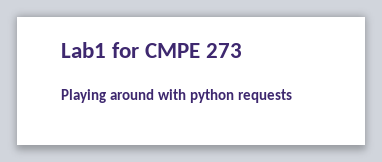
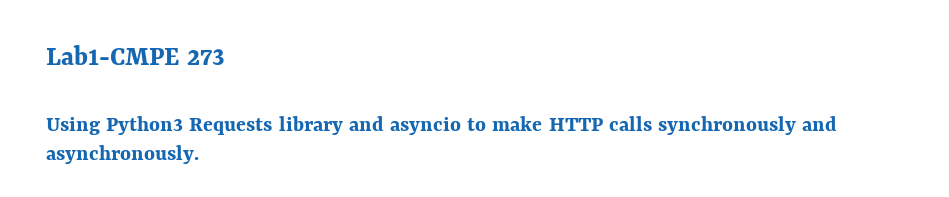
- Lab1 for CMPE 273
- Playing around with python requests
+ Lab1-CMPE 273
+ Using Python3 Requests library and asyncio to make HTTP calls synchronously and asynchronously.

